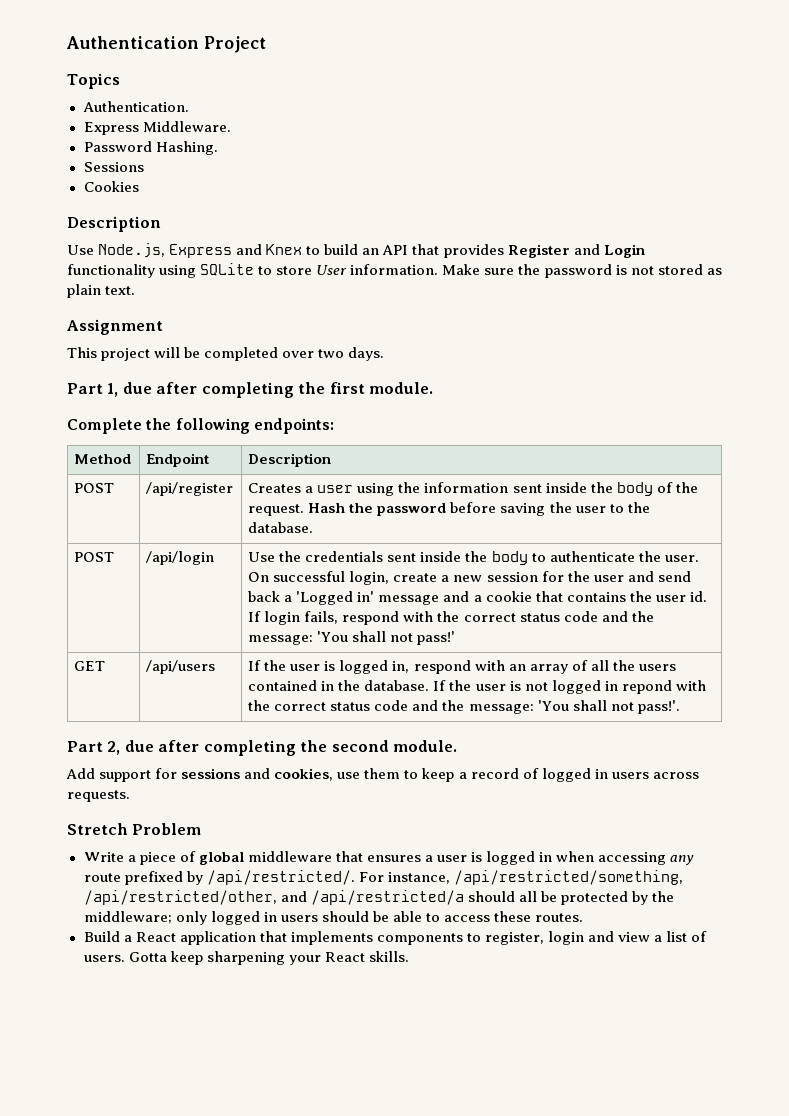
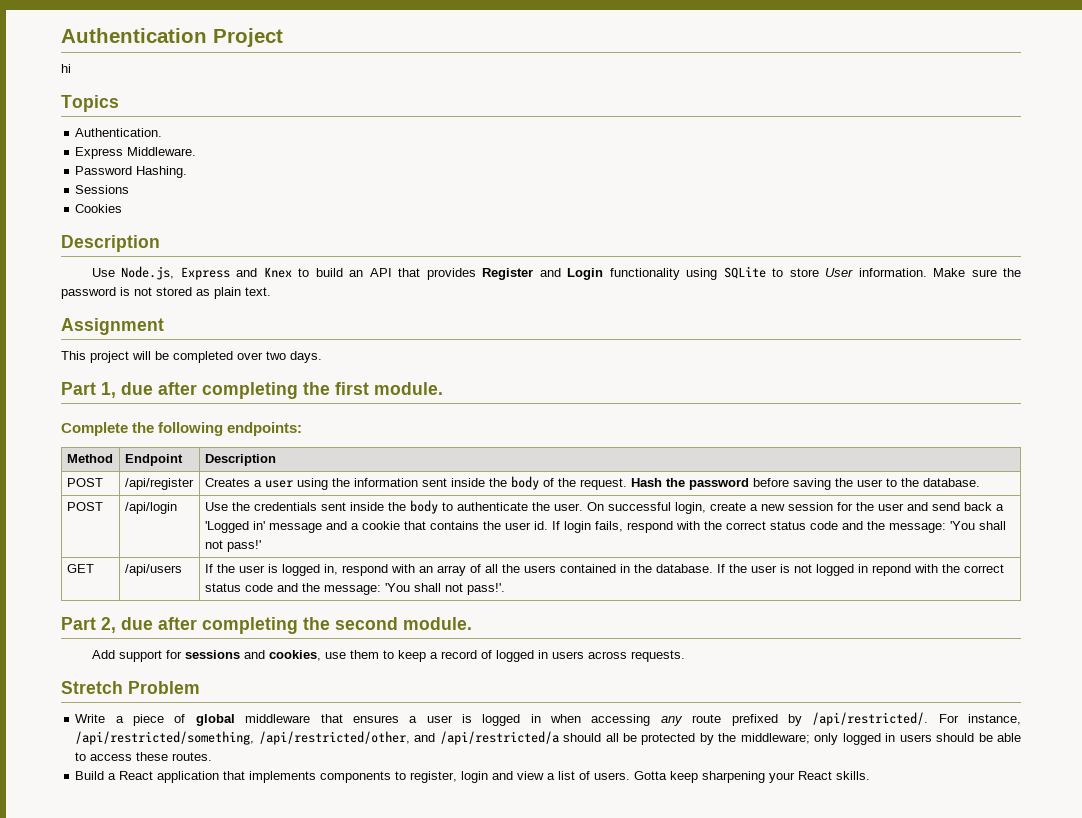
+ hi

